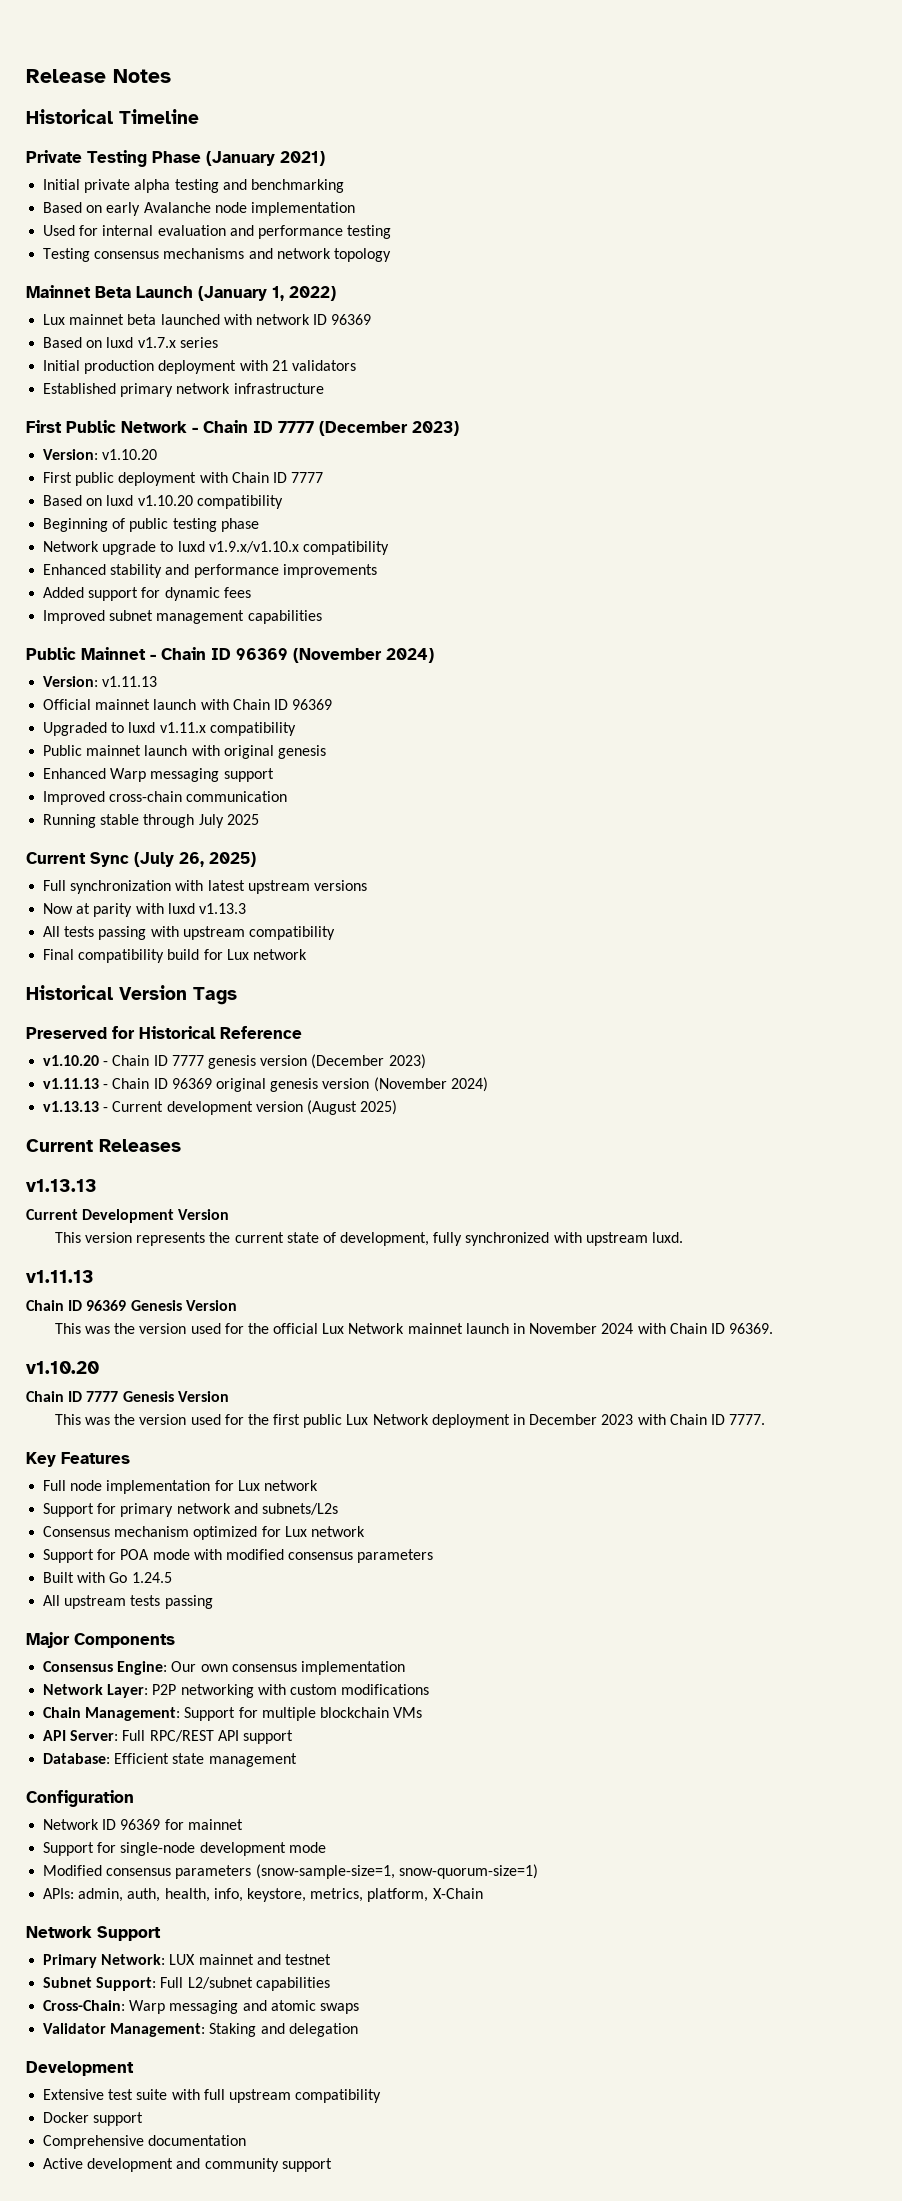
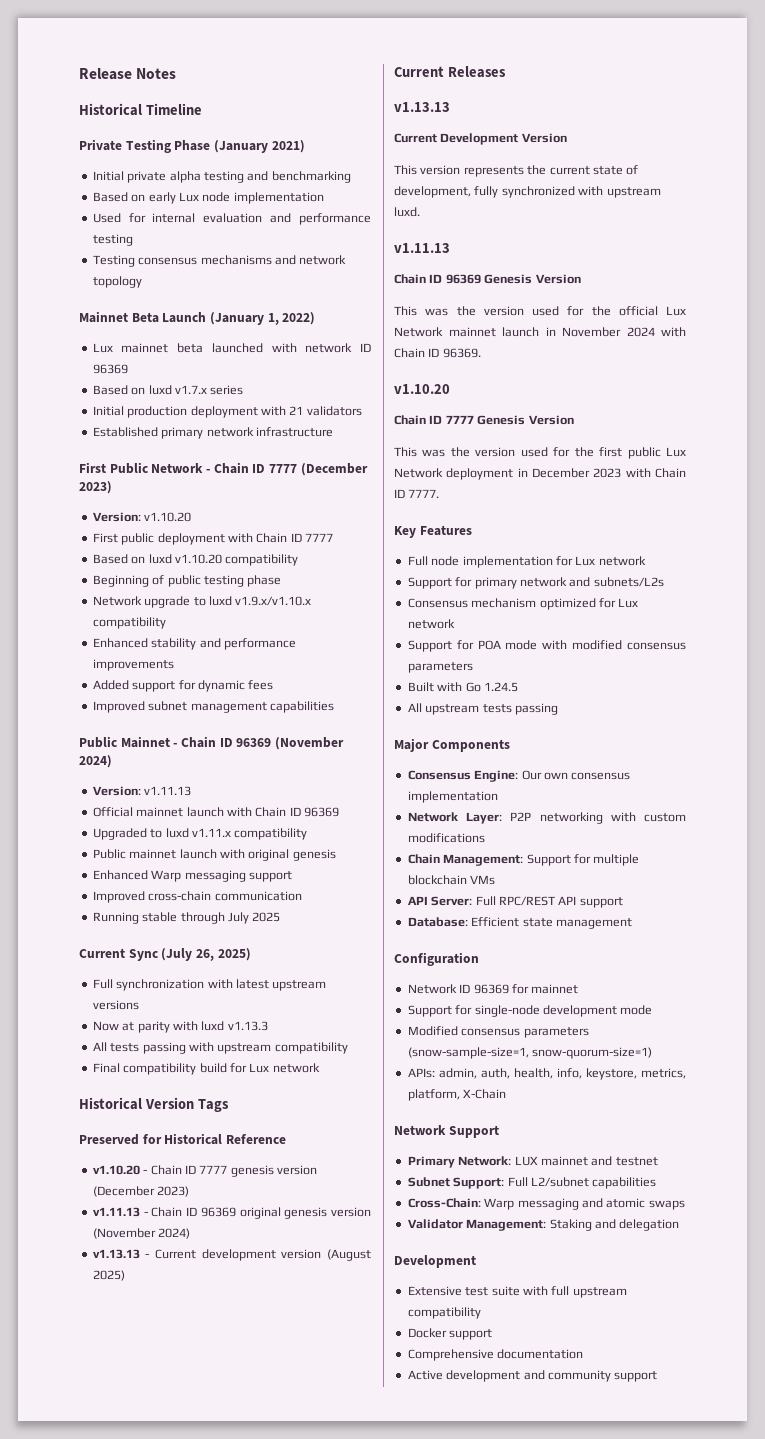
- Based on early Avalanche node implementation
+ Based on early Lux node implementation

